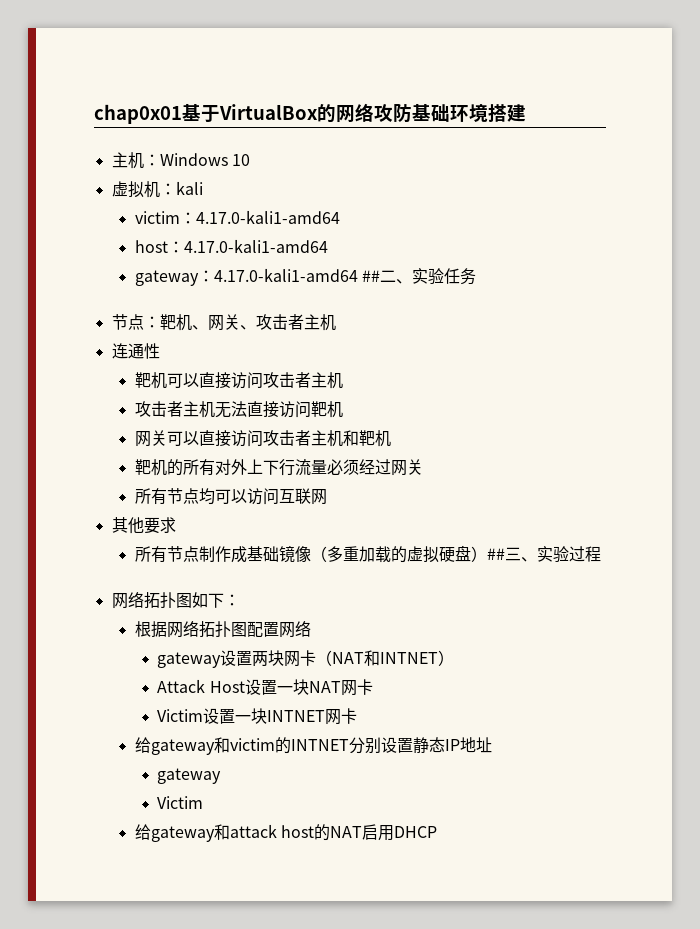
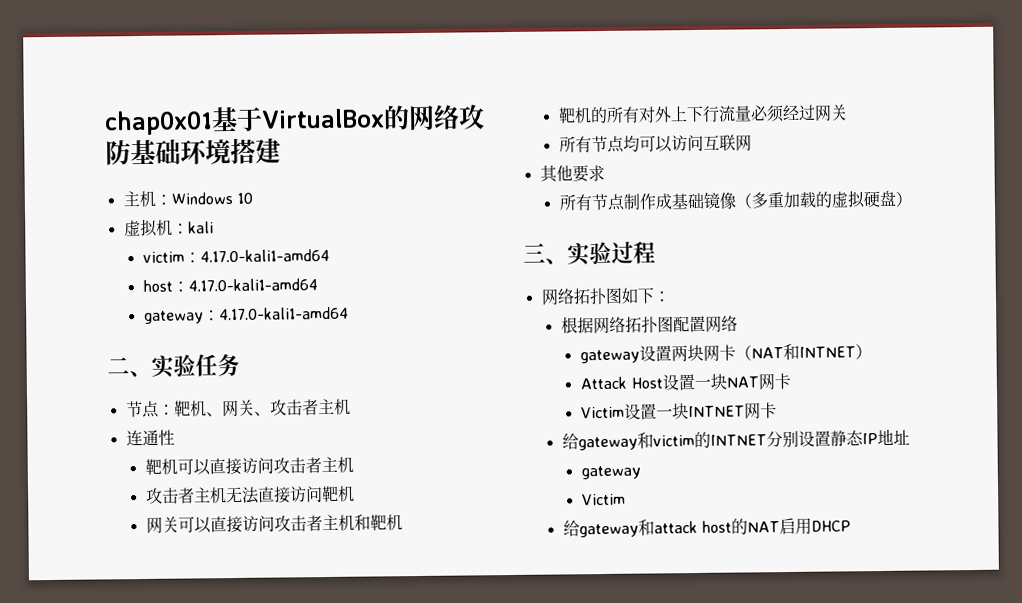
- gateway：4.17.0-kali1-amd64 ##二、实验任务
+ gateway：4.17.0-kali1-amd64
+ 二、实验任务
- 所有节点制作成基础镜像（多重加载的虚拟硬盘）##三、实验过程
+ 所有节点制作成基础镜像（多重加载的虚拟硬盘）
+ 三、实验过程

